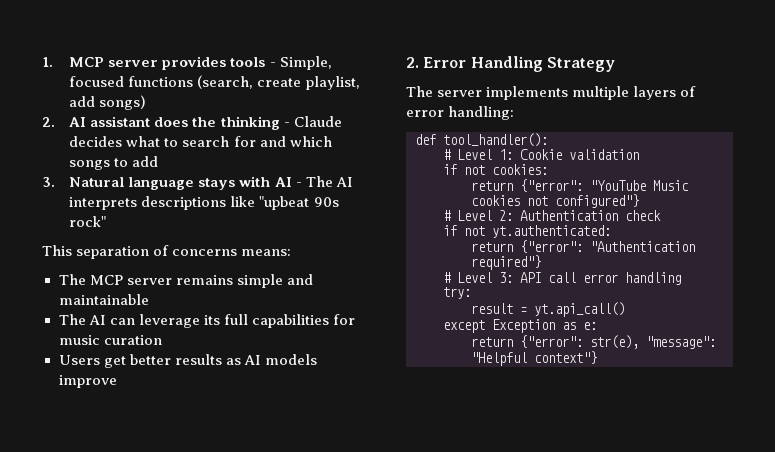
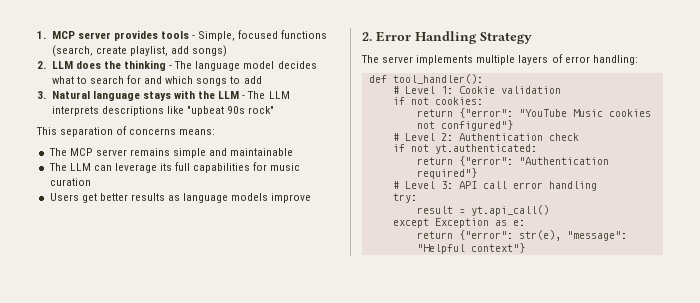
- 2. AI assistant does the thinking - Claude decides what to search for and which songs to add
+ 2. LLM does the thinking - The language model decides what to search for and which songs to add
- 3. Natural language stays with AI - The AI interprets descriptions like "upbeat 90s rock"
+ 3. Natural language stays with the LLM - The LLM interprets descriptions like "upbeat 90s rock"
- The AI can leverage its full capabilities for music curation
+ The LLM can leverage its full capabilities for music curation
- Users get better results as AI models improve
+ Users get better results as language models improve

